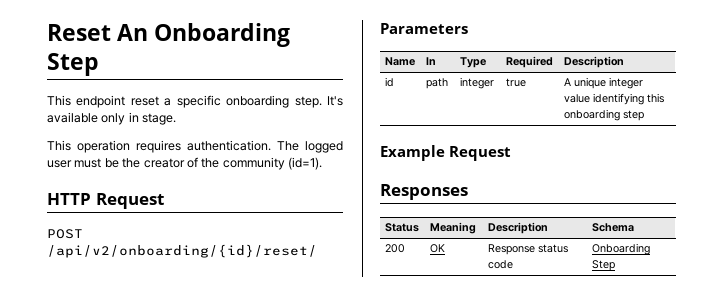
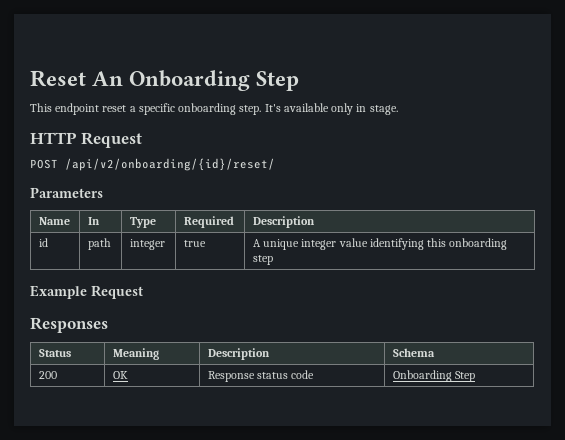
- This operation requires authentication. The logged user must be the creator of the community (id=1).

